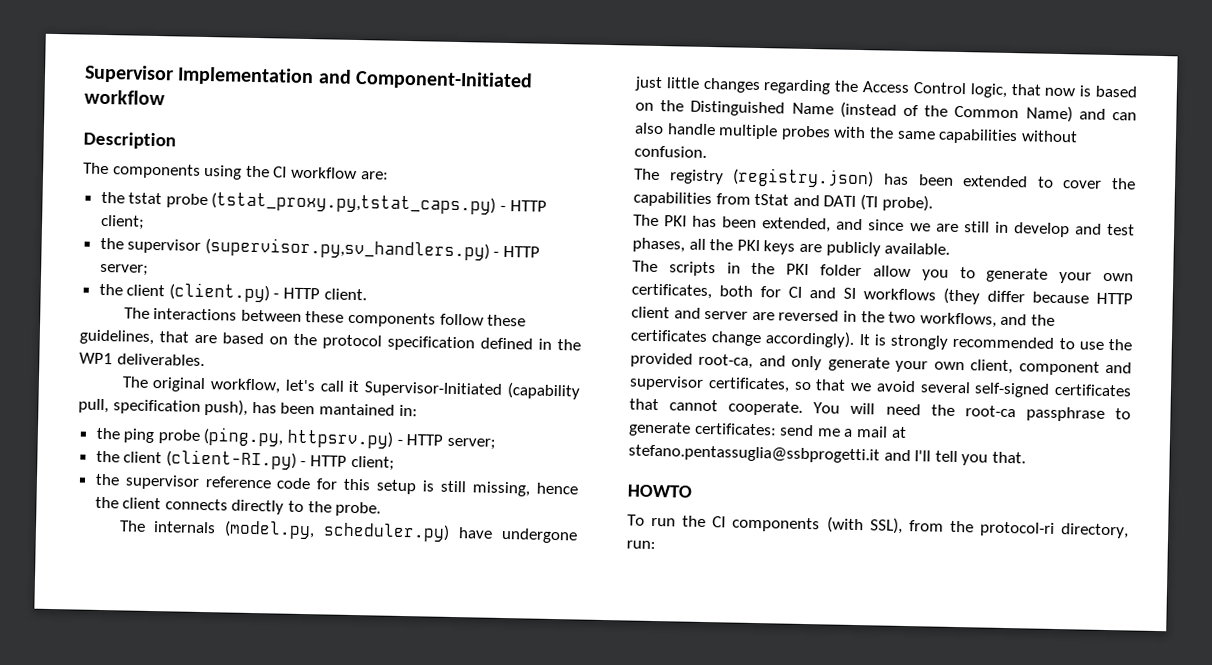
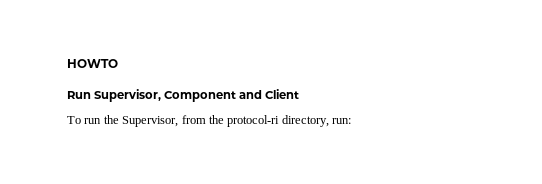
- Supervisor Implementation and Component-Initiated workflow
- Description
- The components using the CI workflow are:
- the tstat probe (tstat_proxy.py,tstat_caps.py) - HTTP client;
- the supervisor (supervisor.py,sv_handlers.py) - HTTP server;
- the client (client.py) - HTTP client.
- The interactions between these components follow these guidelines, that are based on the protocol specification defined in the WP1 deliverables.
- The original workflow, let's call it Supervisor-Initiated (capability pull, specification push), has been mantained in:
- the ping probe (ping.py, httpsrv.py) - HTTP server;
- the client (client-RI.py) - HTTP client;
- the supervisor reference code for this setup is still missing, hence the client connects directly to the probe.
- The internals (model.py, scheduler.py) have undergone just little changes regarding the Access Control logic, that now is based on the Distinguished Name (instead of the Common Name) and can also handle multiple probes with the same capabilities without confusion.
- The registry (registry.json) has been extended to cover the capabilities from tStat and DATI (TI probe).
- The PKI has been extended, and since we are still in develop and test phases, all the PKI keys are publicly available.
- The scripts in the PKI folder allow you to generate your own certificates, both for CI and SI workflows (they differ because HTTP client and server are reversed in the two workflows, and the certificates change accordingly). It is strongly recommended to use the provided root-ca, and only generate your own client, component and supervisor certificates, so that we avoid several self-signed certificates that cannot cooperate. You will need the root-ca passphrase to generate certificates: send me a mail at stefano.pentassuglia@ssbprogetti.it and I'll tell you that.
  HOWTO
+ Run Supervisor, Component and Client
- To run the CI components (with SSL), from the protocol-ri directory, run:
+ To run the Supervisor, from the protocol-ri directory, run:

